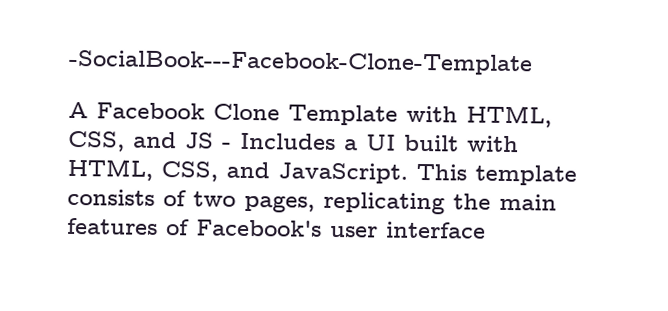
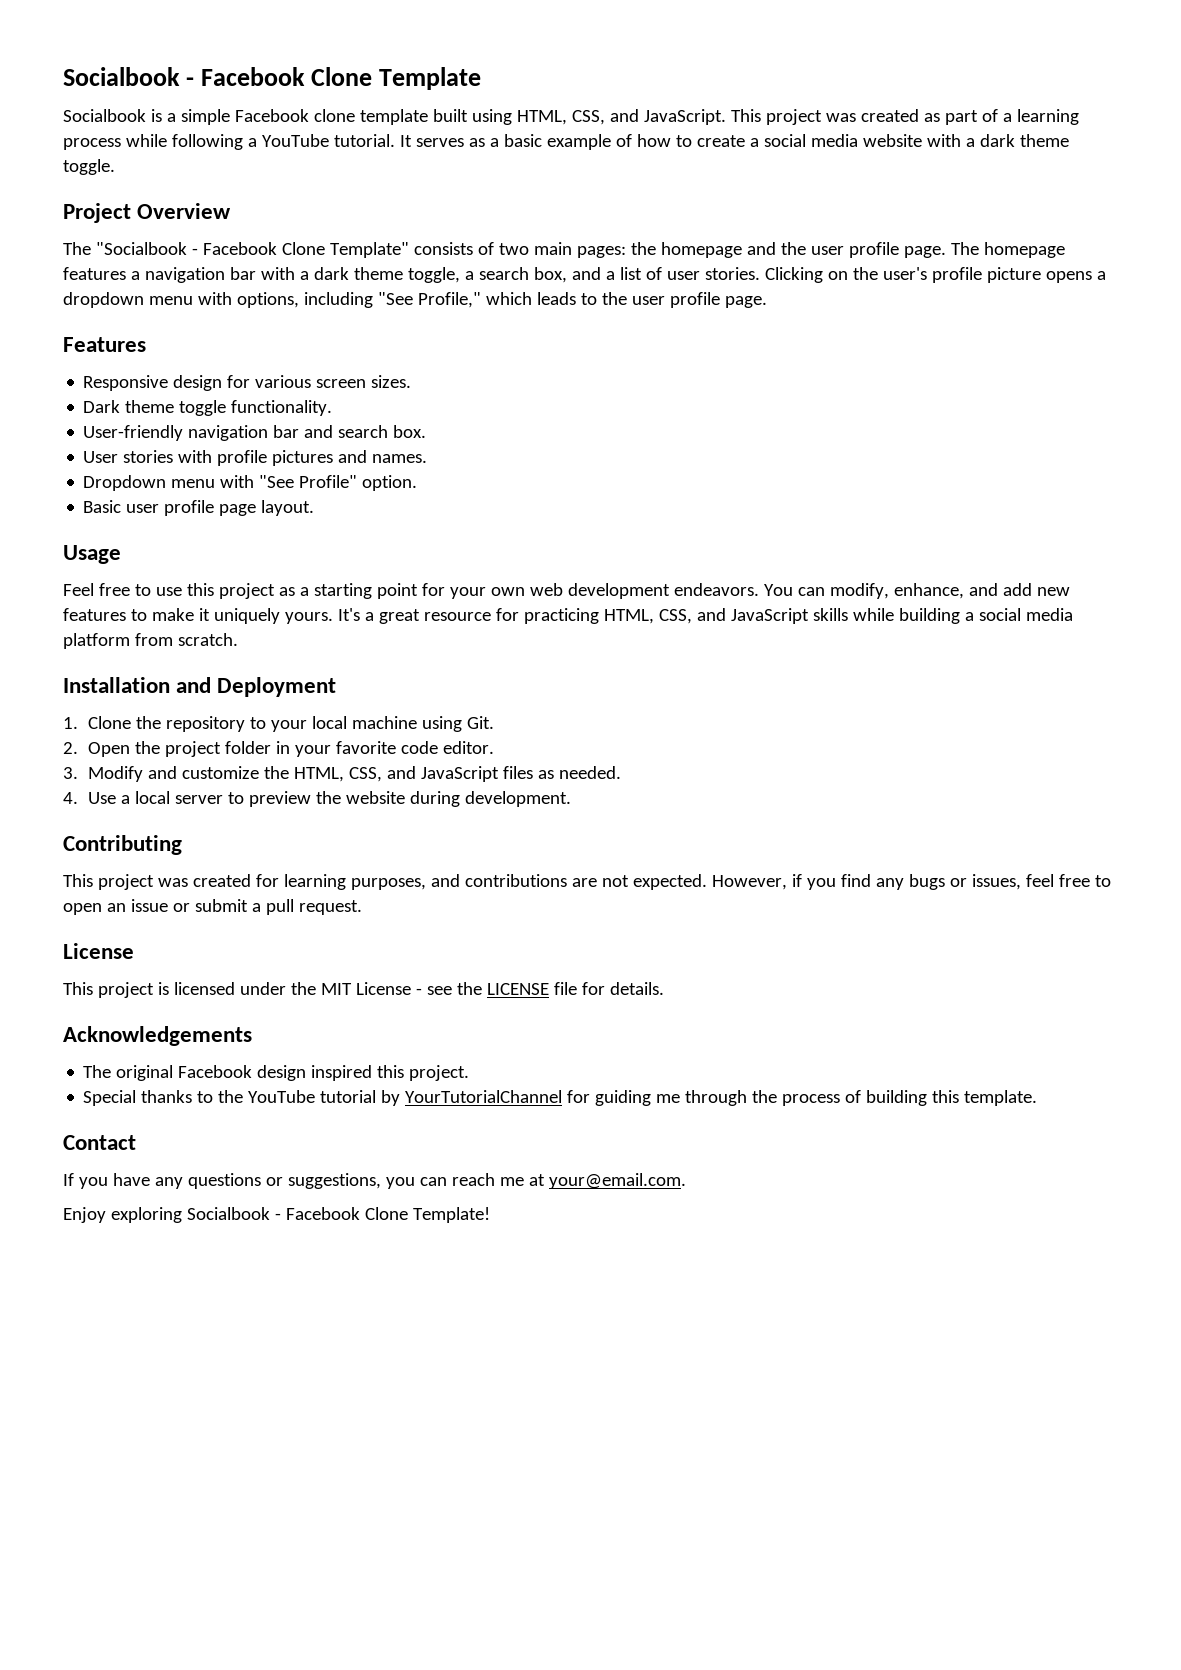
- -SocialBook---Facebook-Clone-Template
- A Facebook Clone Template with HTML, CSS, and JS - Includes a UI built with HTML, CSS, and JavaScript.
+ Socialbook - Facebook Clone Template
+ Socialbook is a simple Facebook clone template built using HTML, CSS, and JavaScript.
- This template consists of two pages, replicating the main features of Facebook's user interface
+ This project was created as part of a learning process while following a YouTube tutorial. It serves as a basic example of how to create a social media website with a dark theme toggle.
+ Project Overview
+ The "Socialbook - Facebook Clone Template" consists of two main pages: the homepage and the user profile page. The homepage features a navigation bar with a dark theme toggle, a search box, and a list of user stories. Clicking on the user's profile picture opens a dropdown menu with options, including "See Profile," which leads to the user profile page.
+ Features
+ Responsive design for various screen sizes.
+ Dark theme toggle functionality.
+ User-friendly navigation bar and search box.
+ User stories with profile pictures and names.
+ Dropdown menu with "See Profile" option.
+ Basic user profile page layout.
+ Usage
+ Feel free to use this project as a starting point for your own web development endeavors. You can modify, enhance, and add new features to make it uniquely yours. It's a great resource for practicing HTML, CSS, and JavaScript skills while building a social media platform from scratch.
+ Installation and Deployment
+ 1. Clone the repository to your local machine using Git.
+ 2. Open the project folder in your favorite code editor.
+ 3. Modify and customize the HTML, CSS, and JavaScript files as needed.
+ 4. Use a local server to preview the website during development.
+ Contributing
+ This project was created for learning purposes, and contributions are not expected. However, if you find any bugs or issues, feel free to open an issue or submit a pull request.
+ License
+ This project is licensed under the MIT License - see the LICENSE file for details.
+ Acknowledgements
+ The original Facebook design inspired this project.
+ Special thanks to the YouTube tutorial by YourTutorialChannel for guiding me through the process of building this template.
+ Contact
+ If you have any questions or suggestions, you can reach me at your@email.com.
+ Enjoy exploring Socialbook - Facebook Clone Template!

